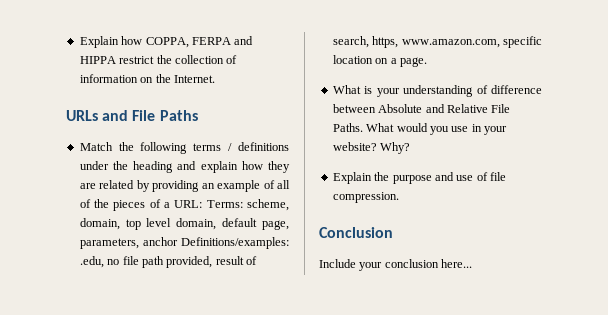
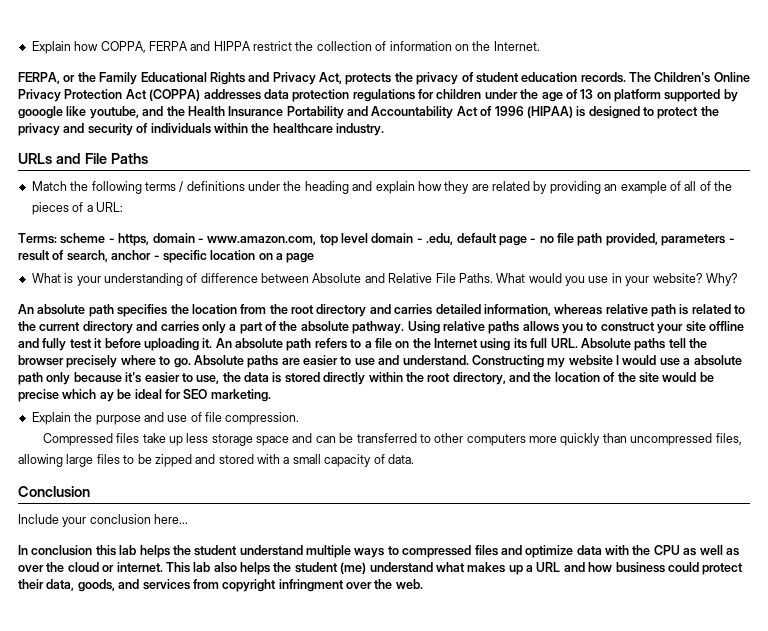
+ FERPA, or the Family Educational Rights and Privacy Act, protects the privacy of student education records. The Children's Online Privacy Protection Act (COPPA) addresses data protection regulations for children under the age of 13 on platform supported by gooogle like youtube, and the Health Insurance Portability and Accountability Act of 1996 (HIPAA) is designed to protect the privacy and security of individuals within the healthcare industry.
- Match the following terms / definitions under the heading and explain how they are related by providing an example of all of the pieces of a URL: Terms: scheme, domain, top level domain, default page, parameters, anchor Definitions/examples: .edu, no file path provided, result of search, https, www.amazon.com, specific location on a page.
+ Match the following terms / definitions under the heading and explain how they are related by providing an example of all of the pieces of a URL:
+ Terms: scheme - https, domain - www.amazon.com, top level domain - .edu, default page - no file path provided, parameters - result of search, anchor - specific location on a page
+ An absolute path specifies the location from the root directory and carries detailed information, whereas relative path is related to the current directory and carries only a part of the absolute pathway. Using relative paths allows you to construct your site offline and fully test it before uploading it. An absolute path refers to a file on the Internet using its full URL. Absolute paths tell the browser precisely where to go. Absolute paths are easier to use and understand. Constructing my website I would use a absolute path only because it's easier to use, the data is stored directly within the root directory, and the location of the site would be precise which ay be ideal for SEO marketing.
+ Compressed files take up less storage space and can be transferred to other computers more quickly than uncompressed files, allowing large files to be zipped and stored with a small capacity of data.
+ In conclusion this lab helps the student understand multiple ways to compressed files and optimize data with the CPU as well as over the cloud or internet. This lab also helps the student (me) understand what makes up a URL and how business could protect their data, goods, and services from copyright infringment over the web.

